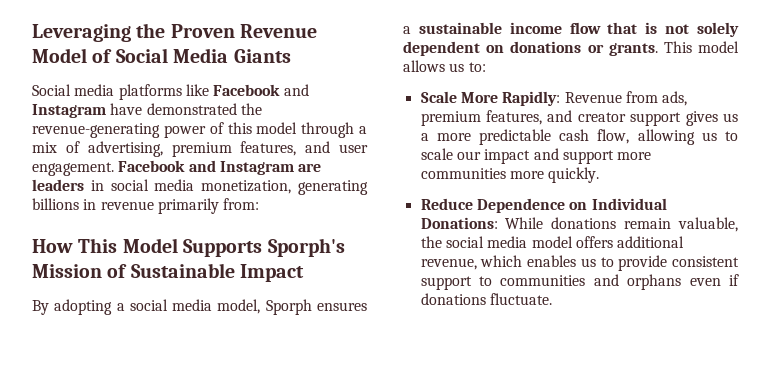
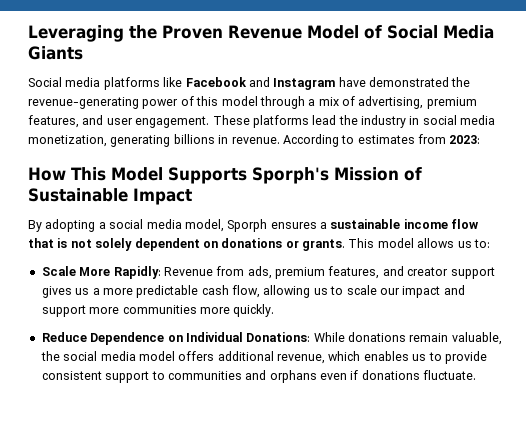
- Facebook and Instagram are leaders in social media monetization, generating billions in revenue primarily from:
+ These platforms lead the industry in social media monetization, generating billions in revenue. According to estimates from 2023:

